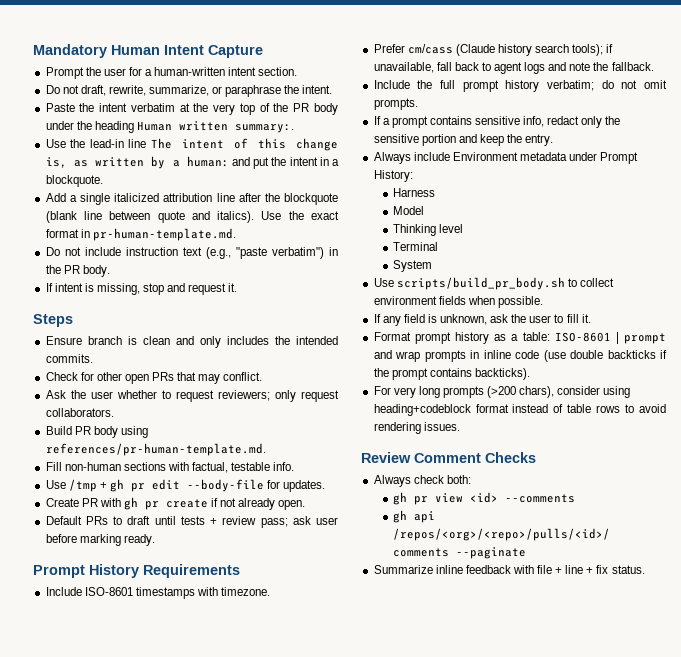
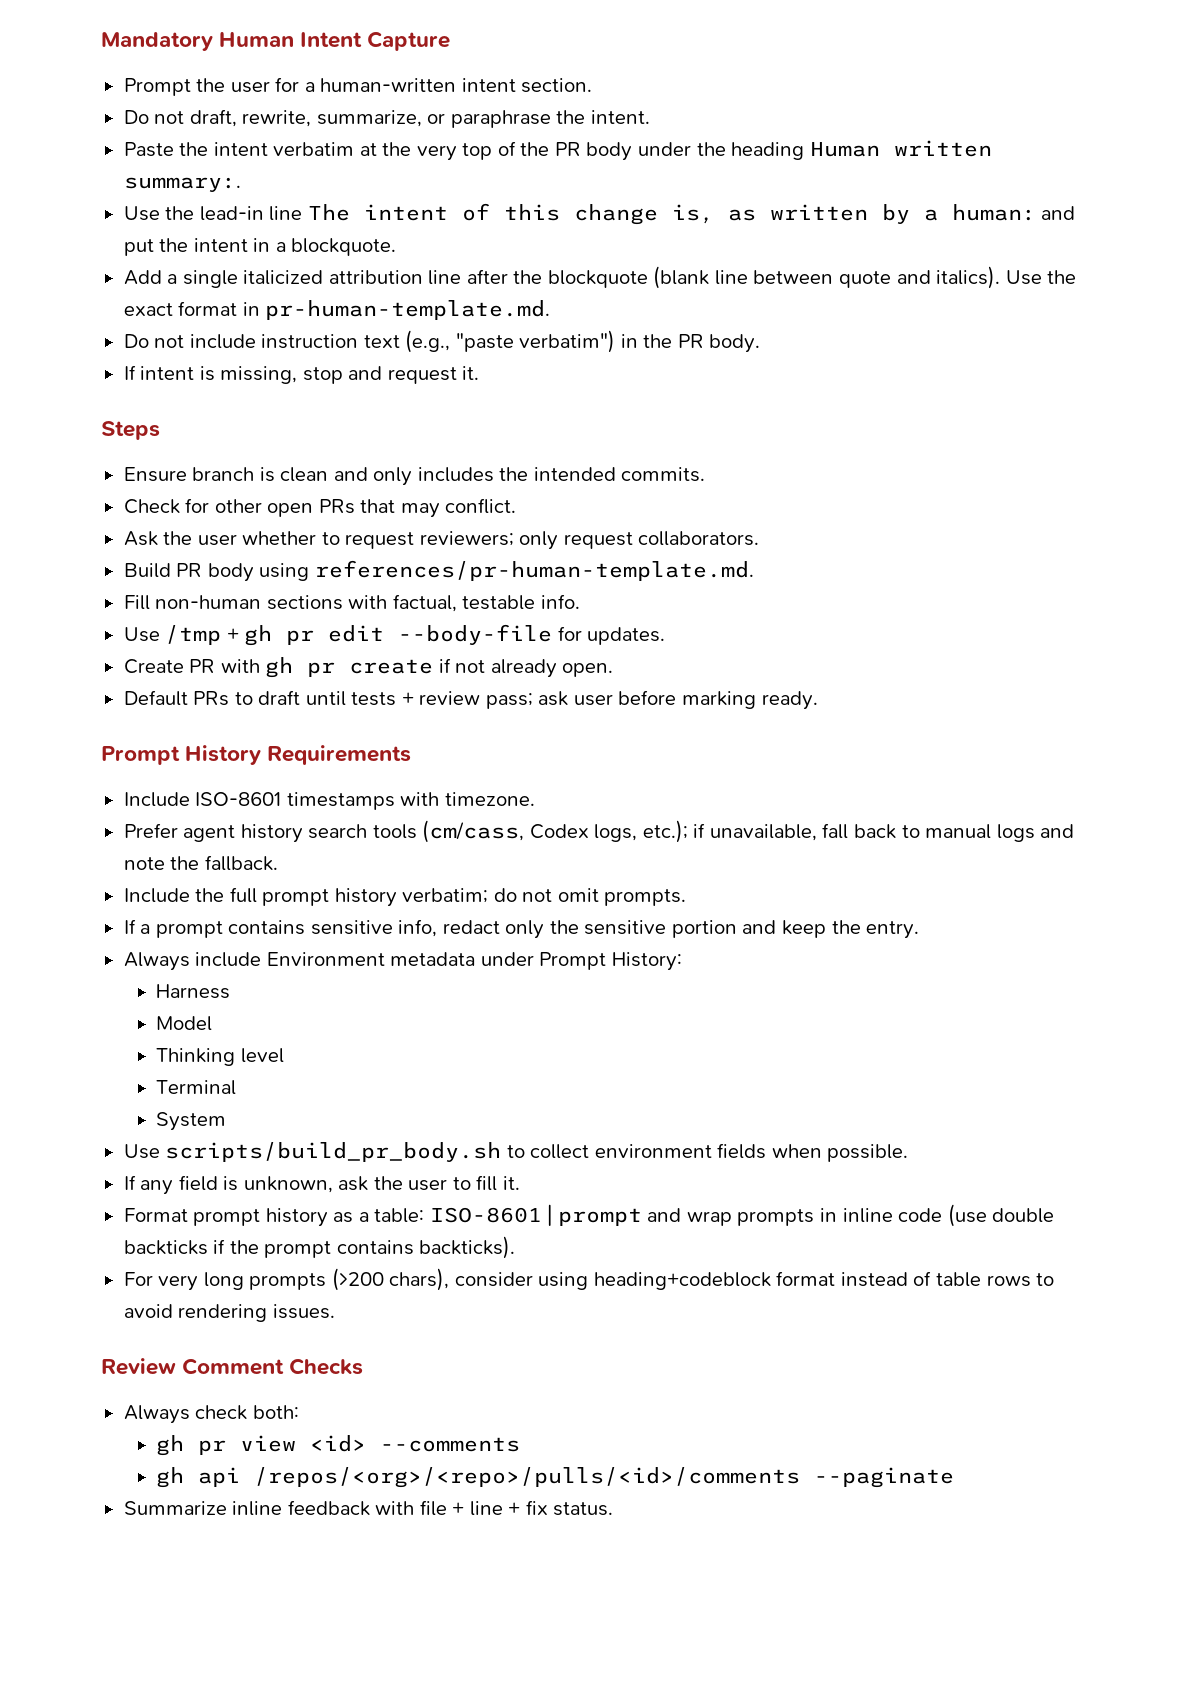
- Prefer cm/cass (Claude history search tools); if unavailable, fall back to agent logs and note the fallback.
+ Prefer agent history search tools (cm/cass, Codex logs, etc.); if unavailable, fall back to manual logs and note the fallback.

